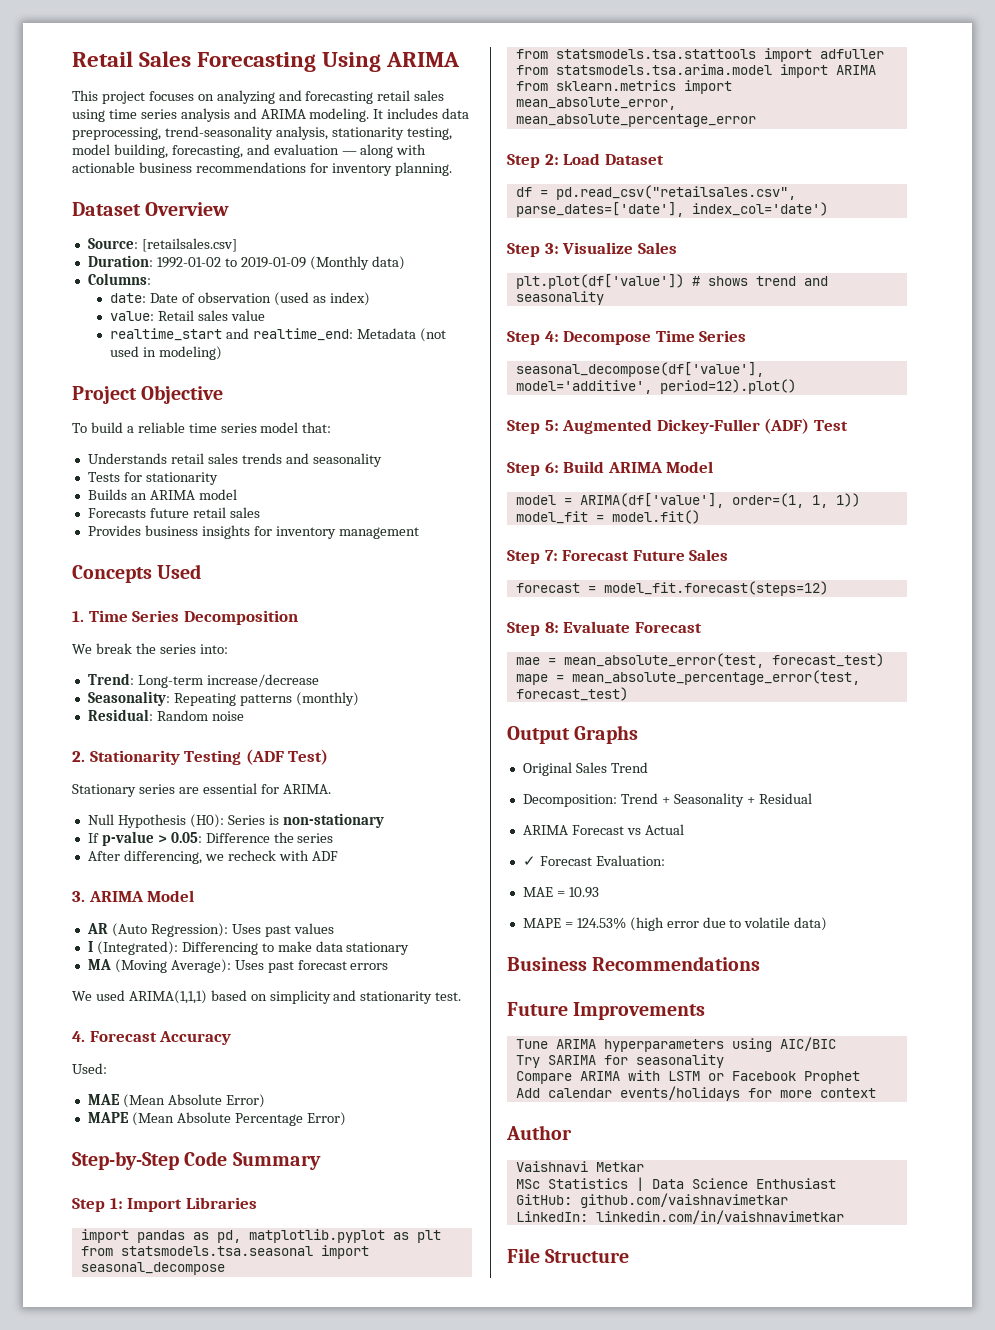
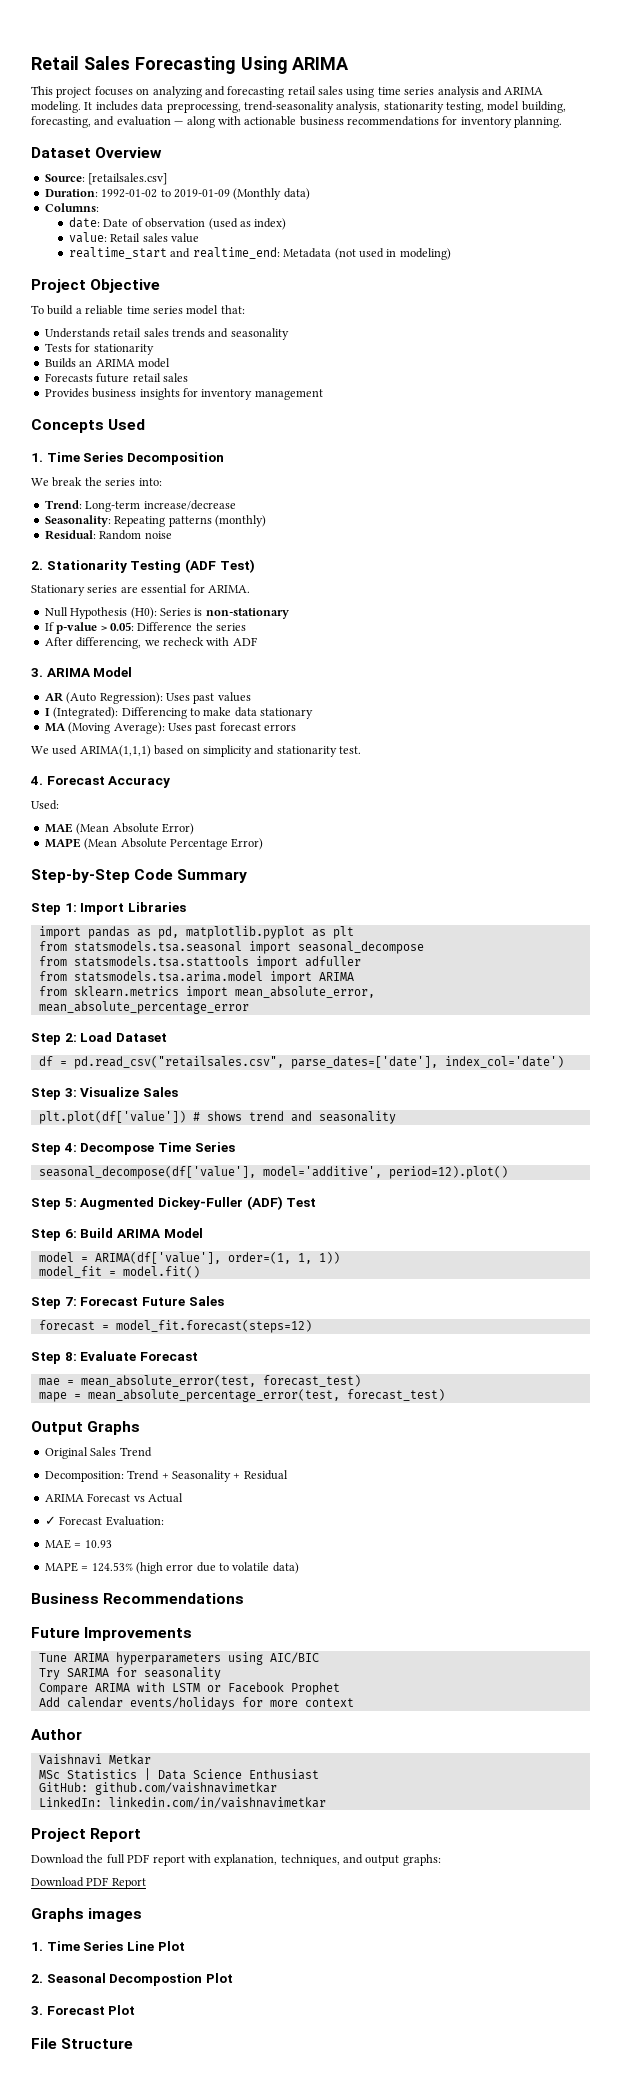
+ Project Report
+ Download the full PDF report with explanation, techniques, and output graphs:
+ Download PDF Report
+ Graphs images
+ 1. Time Series Line Plot
+ 2. Seasonal Decompostion Plot
+ 3. Forecast Plot

